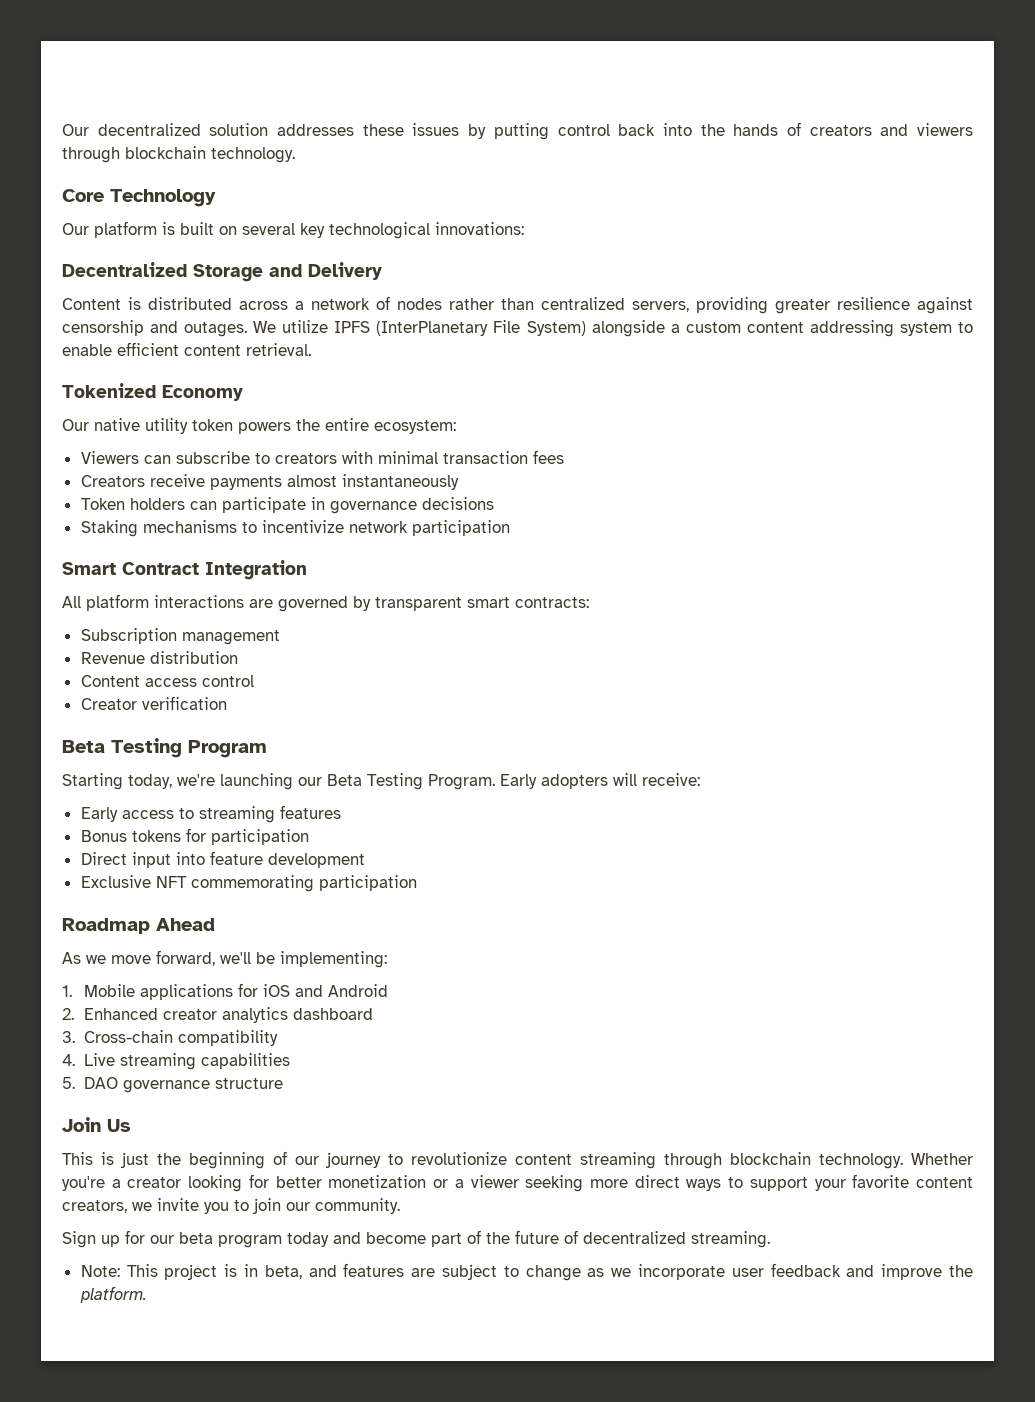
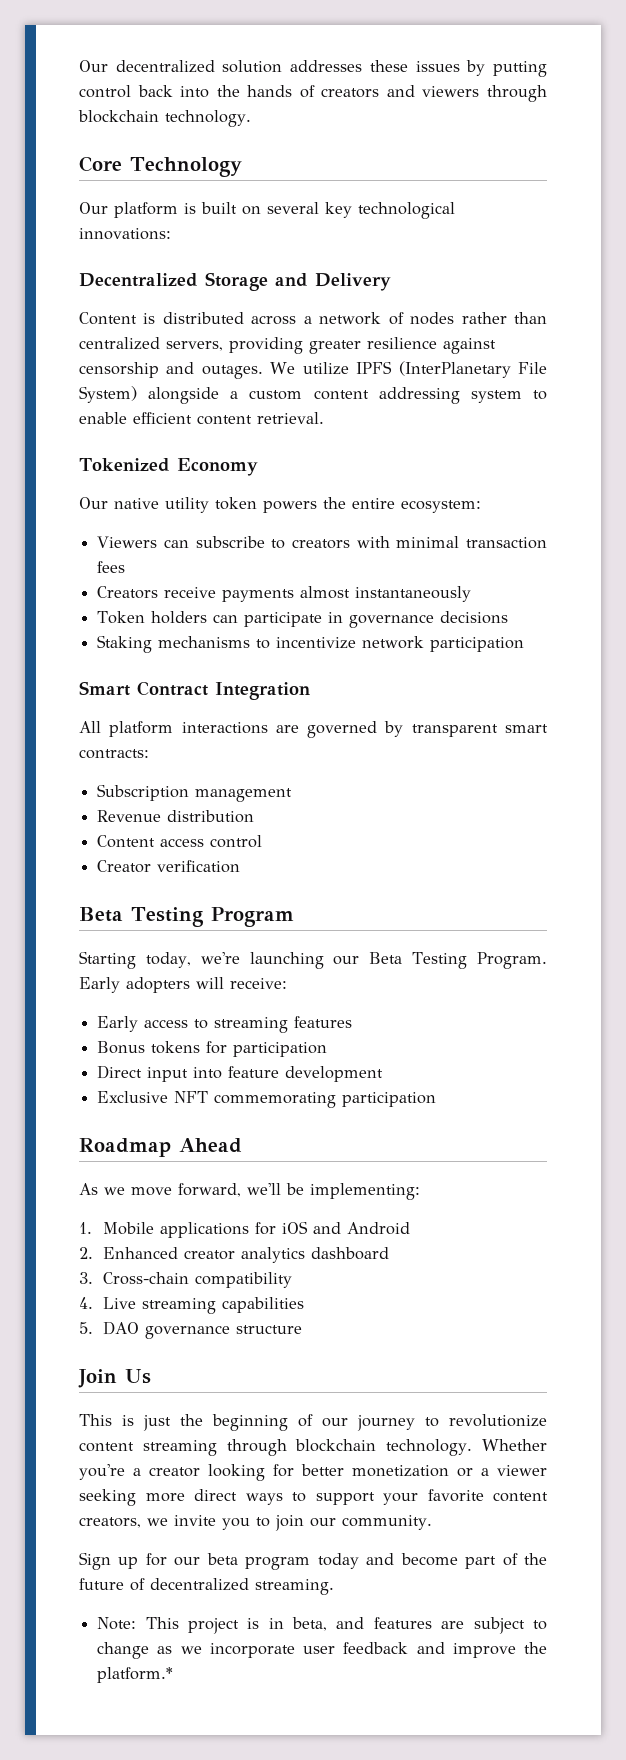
- Note: This project is in beta, and features are subject to change as we incorporate user feedback and improve the platform.
+ Note: This project is in beta, and features are subject to change as we incorporate user feedback and improve the platform.*

